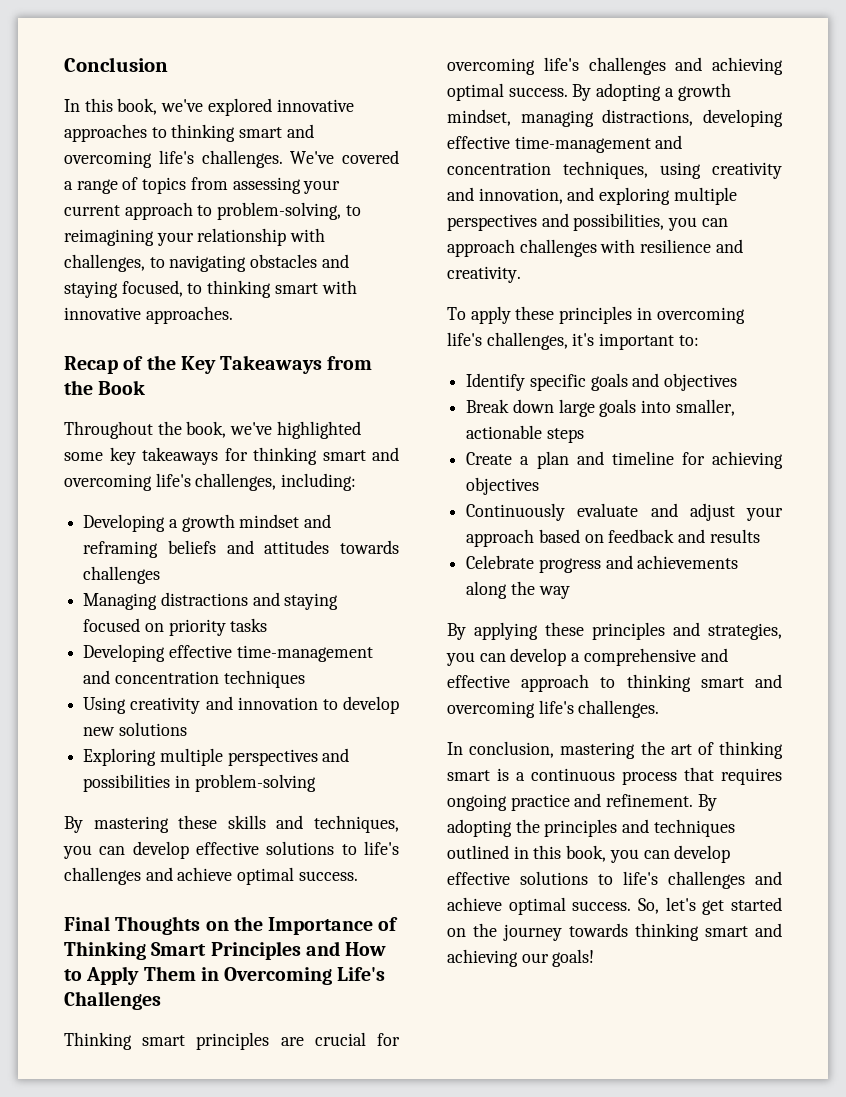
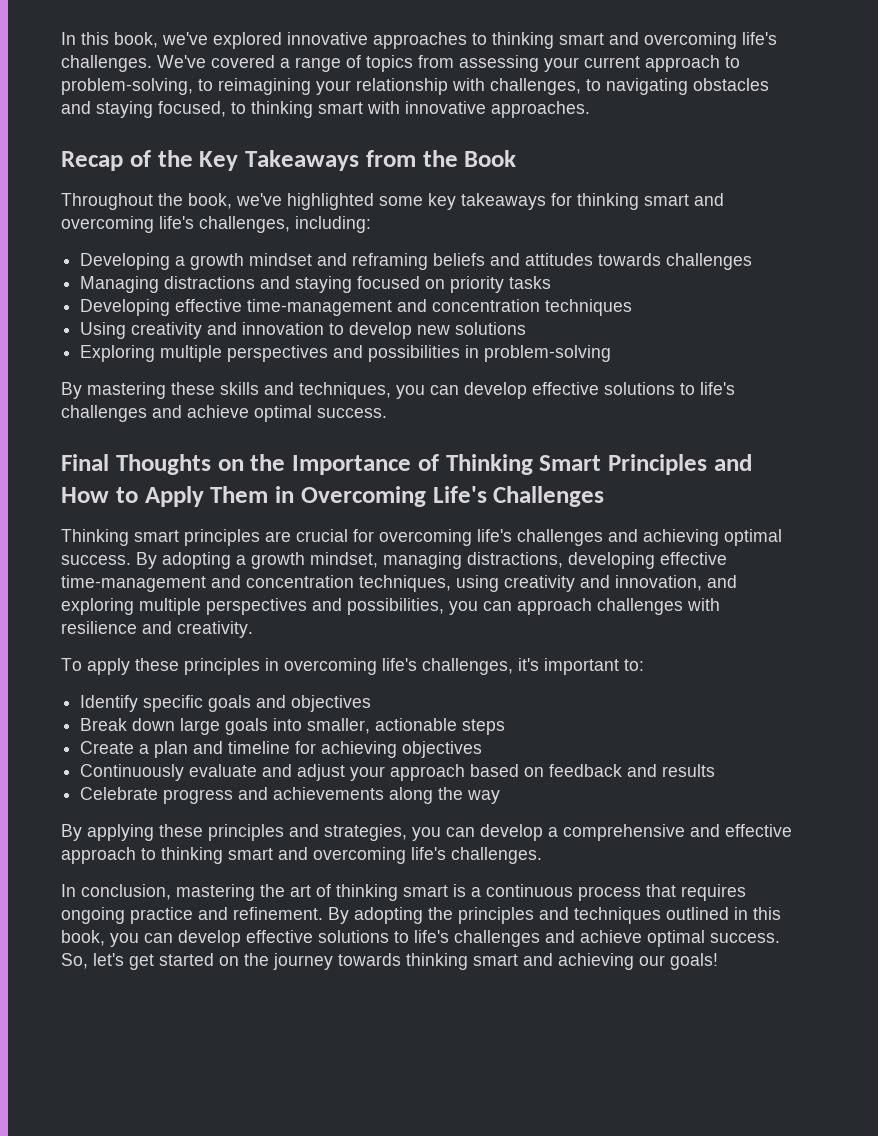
- Conclusion

